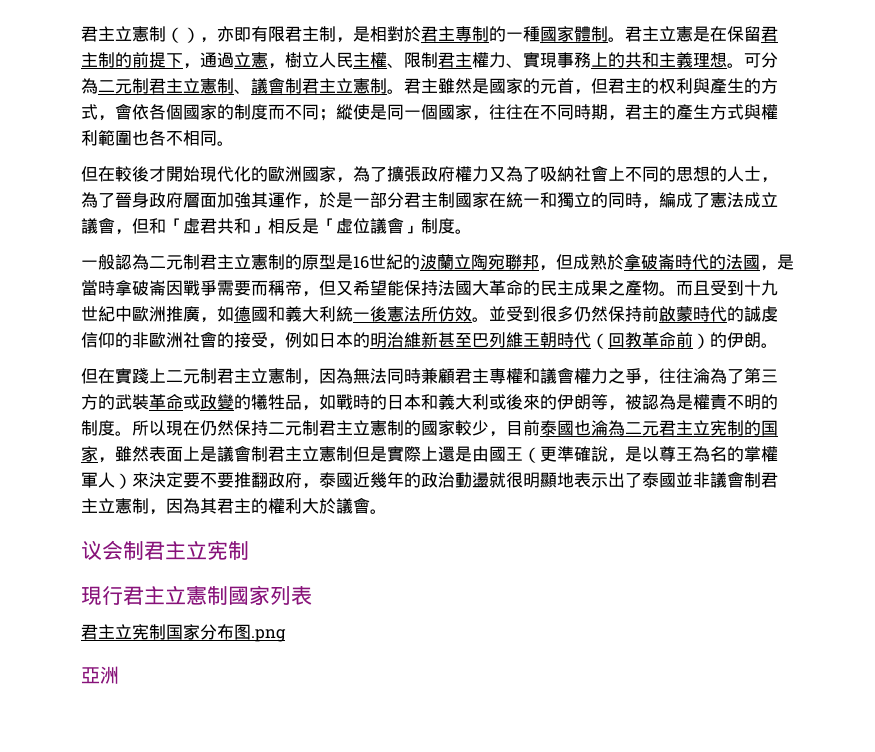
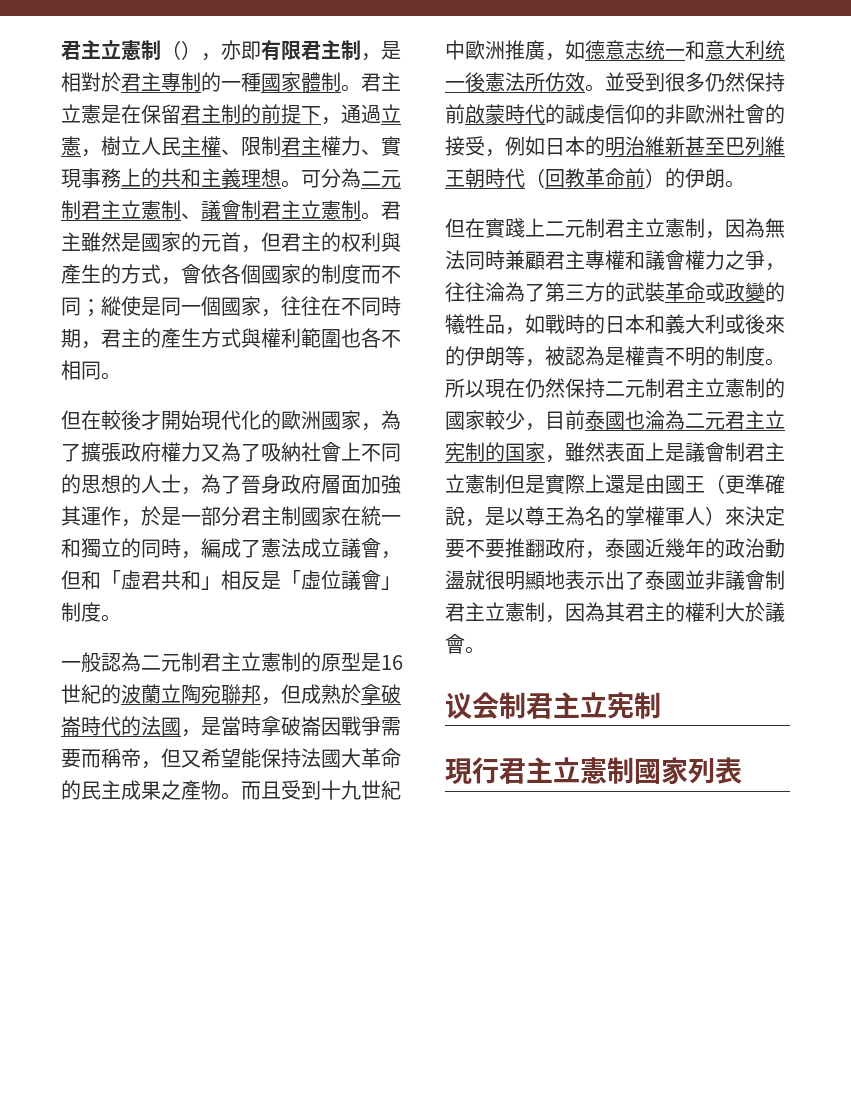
- 而且受到十九世紀中歐洲推廣，如德國和義大利統一後憲法所仿效。
+ 而且受到十九世紀中歐洲推廣，如德意志统一和意大利统一後憲法所仿效。
- 君主立宪制国家分布图.png
- 亞洲

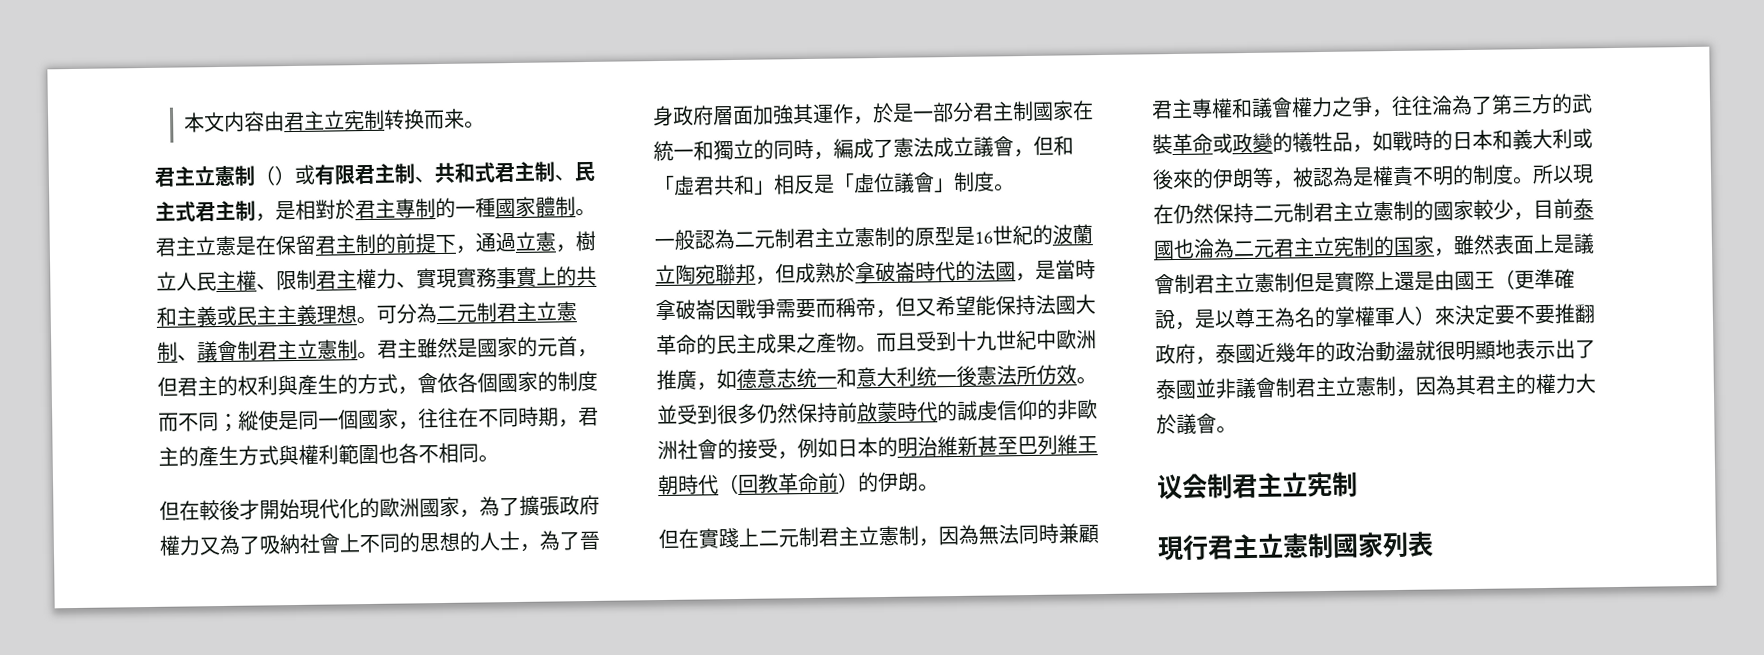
+ 本文内容由君主立宪制转换而来。
- 君主立憲制（），亦即有限君主制，是相對於君主專制的一種國家體制。
+ 君主立憲制（）或有限君主制、共和式君主制、民主式君主制，是相對於君主專制的一種國家體制。
- 君主立憲是在保留君主制的前提下，通過立憲，樹立人民主權、限制君主權力、實現事務上的共和主義理想。
+ 君主立憲是在保留君主制的前提下，通過立憲，樹立人民主權、限制君主權力、實現實務事實上的共和主義或民主主義理想。
- 所以現在仍然保持二元制君主立憲制的國家較少，目前泰國也淪為二元君主立宪制的国家，雖然表面上是議會制君主立憲制但是實際上還是由國王（更準確說，是以尊王為名的掌權軍人）來決定要不要推翻政府，泰國近幾年的政治動盪就很明顯地表示出了泰國並非議會制君主立憲制，因為其君主的權利大於議會。
+ 所以現在仍然保持二元制君主立憲制的國家較少，目前泰國也淪為二元君主立宪制的国家，雖然表面上是議會制君主立憲制但是實際上還是由國王（更準確說，是以尊王為名的掌權軍人）來決定要不要推翻政府，泰國近幾年的政治動盪就很明顯地表示出了泰國並非議會制君主立憲制，因為其君主的權力大於議會。

